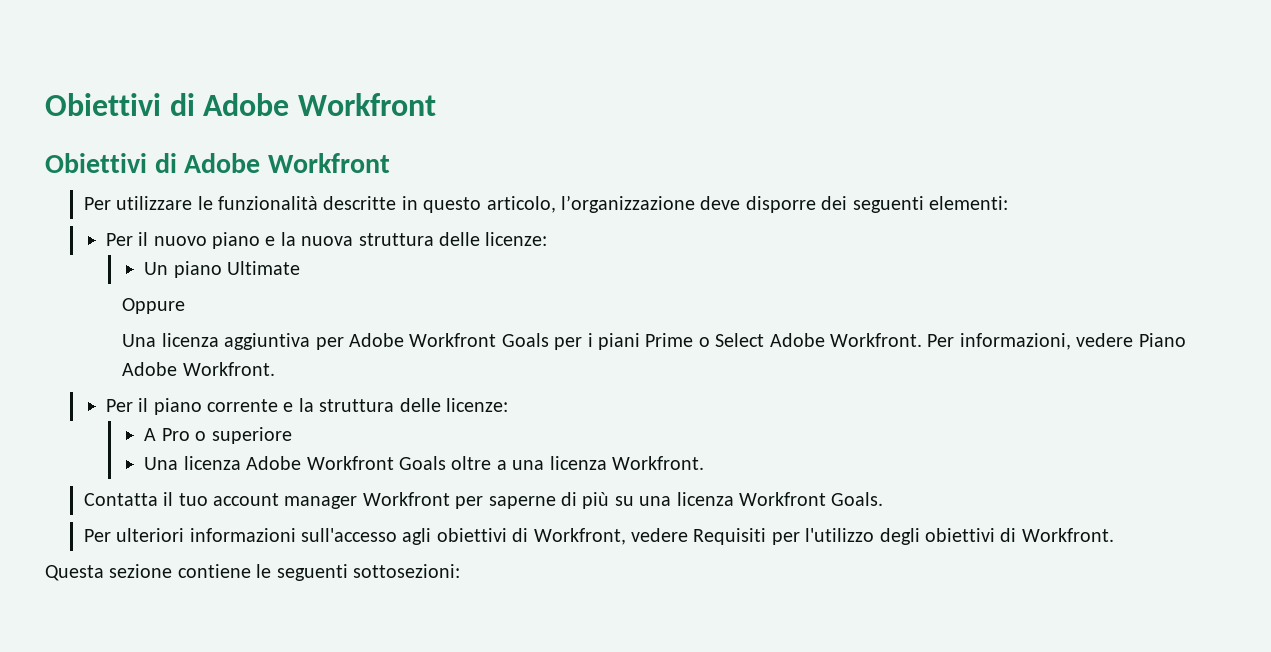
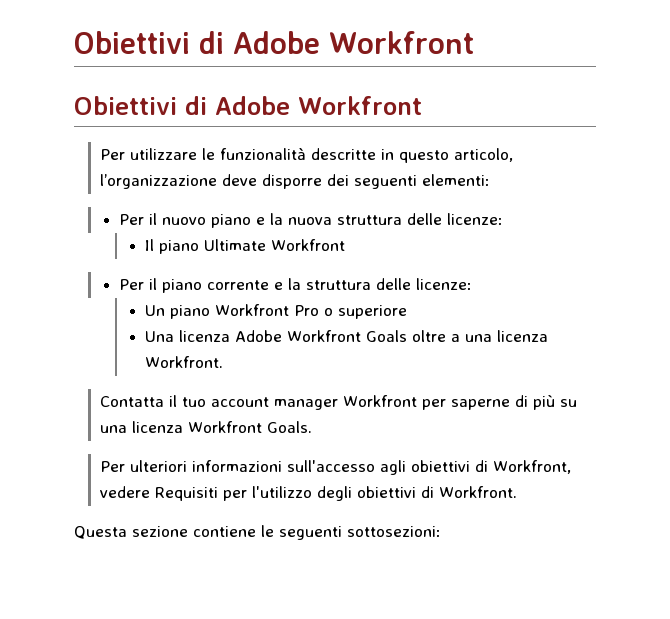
- Un piano Ultimate
- Oppure
- Una licenza aggiuntiva per Adobe Workfront Goals per i piani Prime o Select Adobe Workfront. Per informazioni, vedere Piano Adobe Workfront.
+ Il piano Ultimate Workfront
- A Pro o superiore
+ Un piano Workfront Pro o superiore

